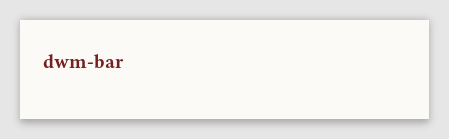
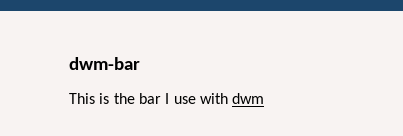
+ This is the bar I use with dwm

